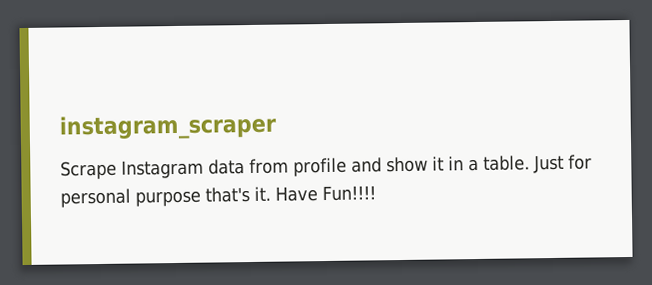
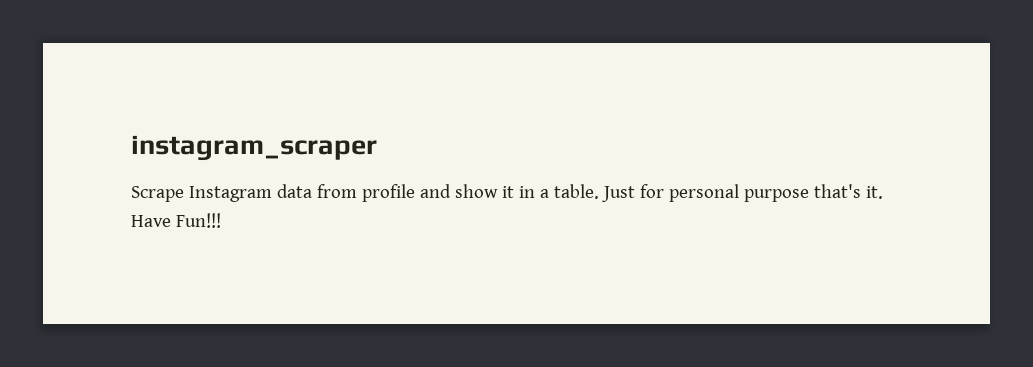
- Have Fun!!!!
+ Have Fun!!!

